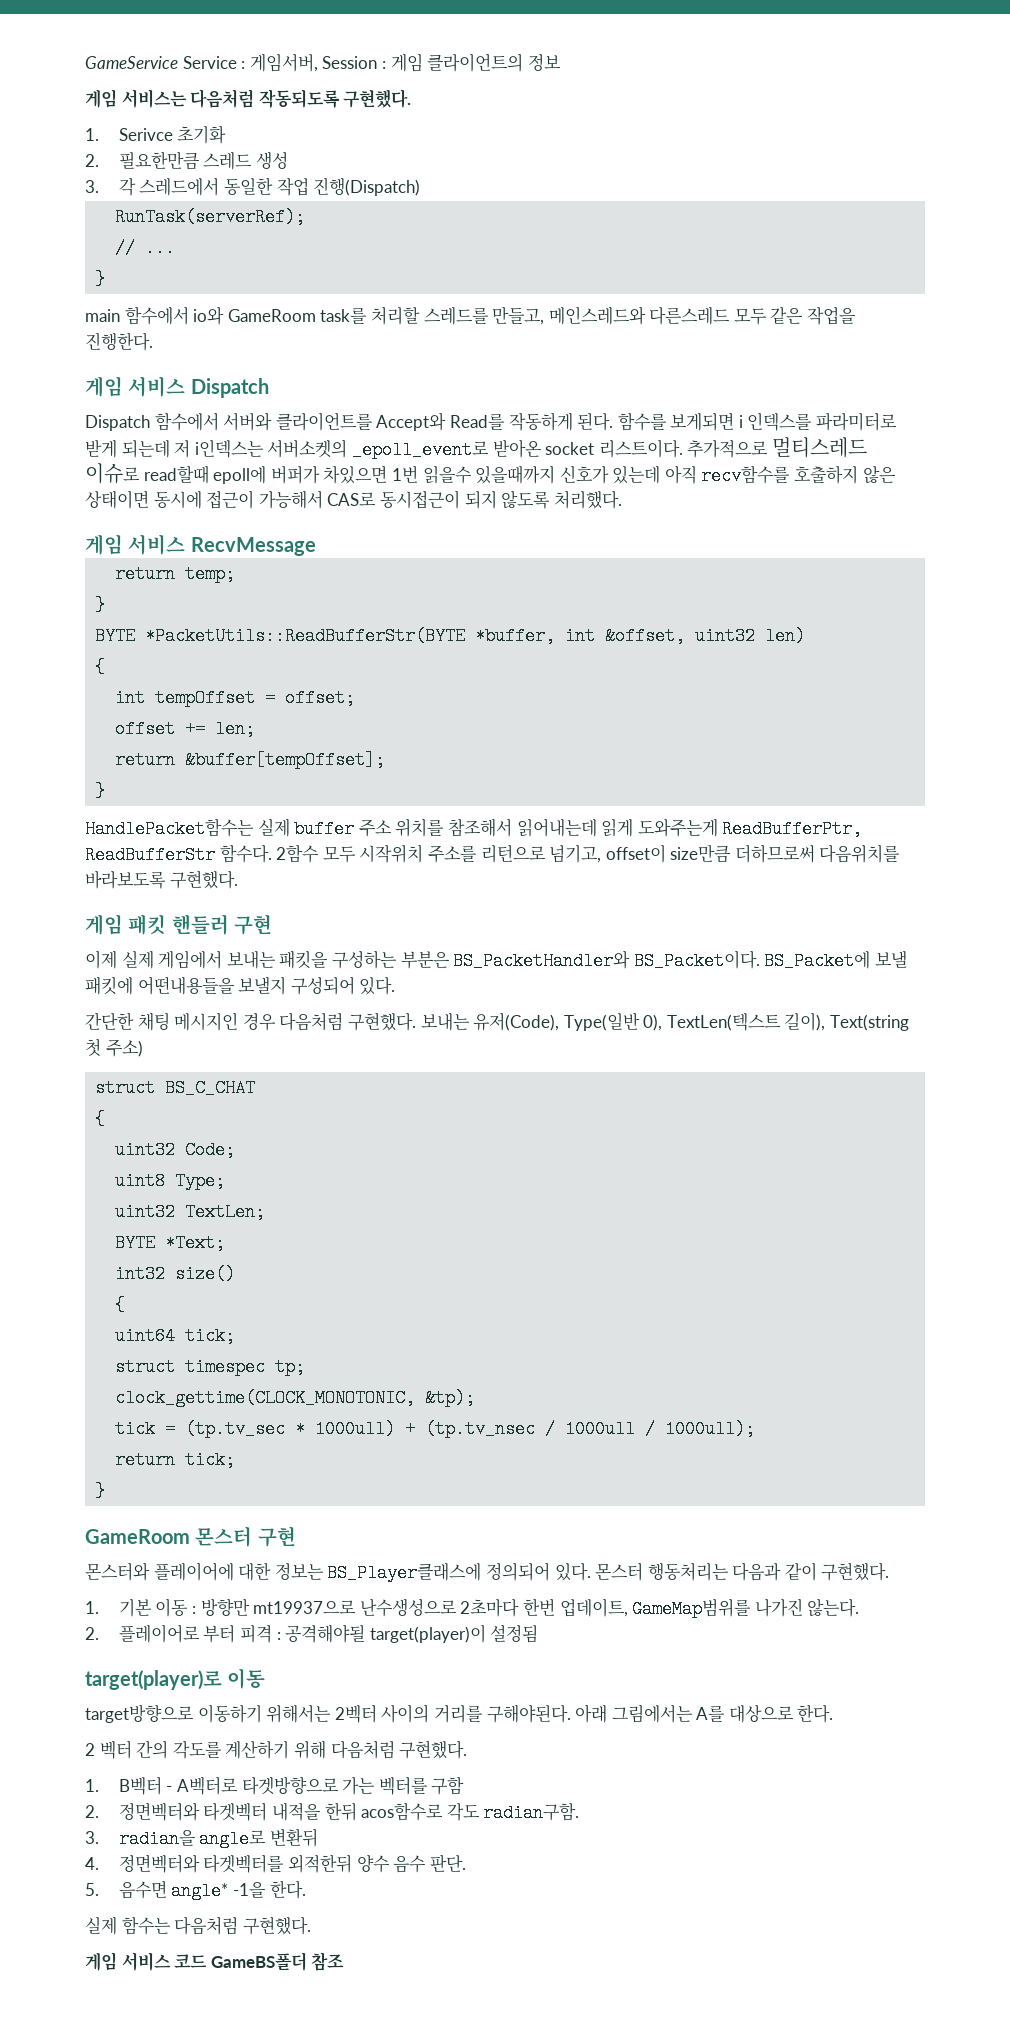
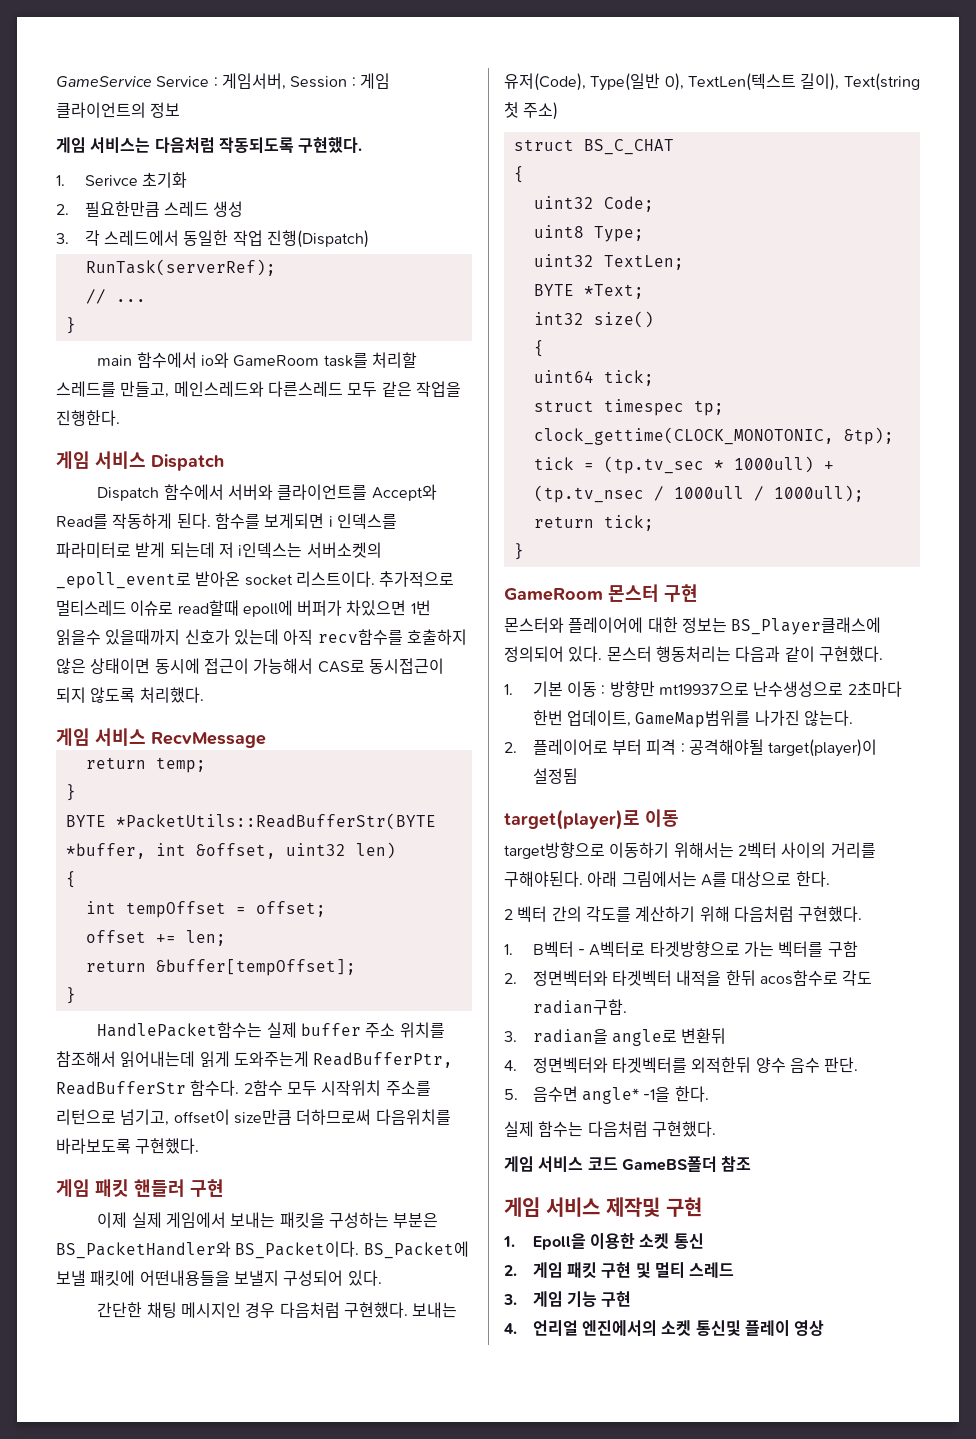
+ 게임 서비스 제작및 구현
+ 1. Epoll을 이용한 소켓 통신
+ 2. 게임 패킷 구현 및 멀티 스레드
+ 3. 게임 기능 구현
+ 4. 언리얼 엔진에서의 소켓 통신및 플레이 영상

